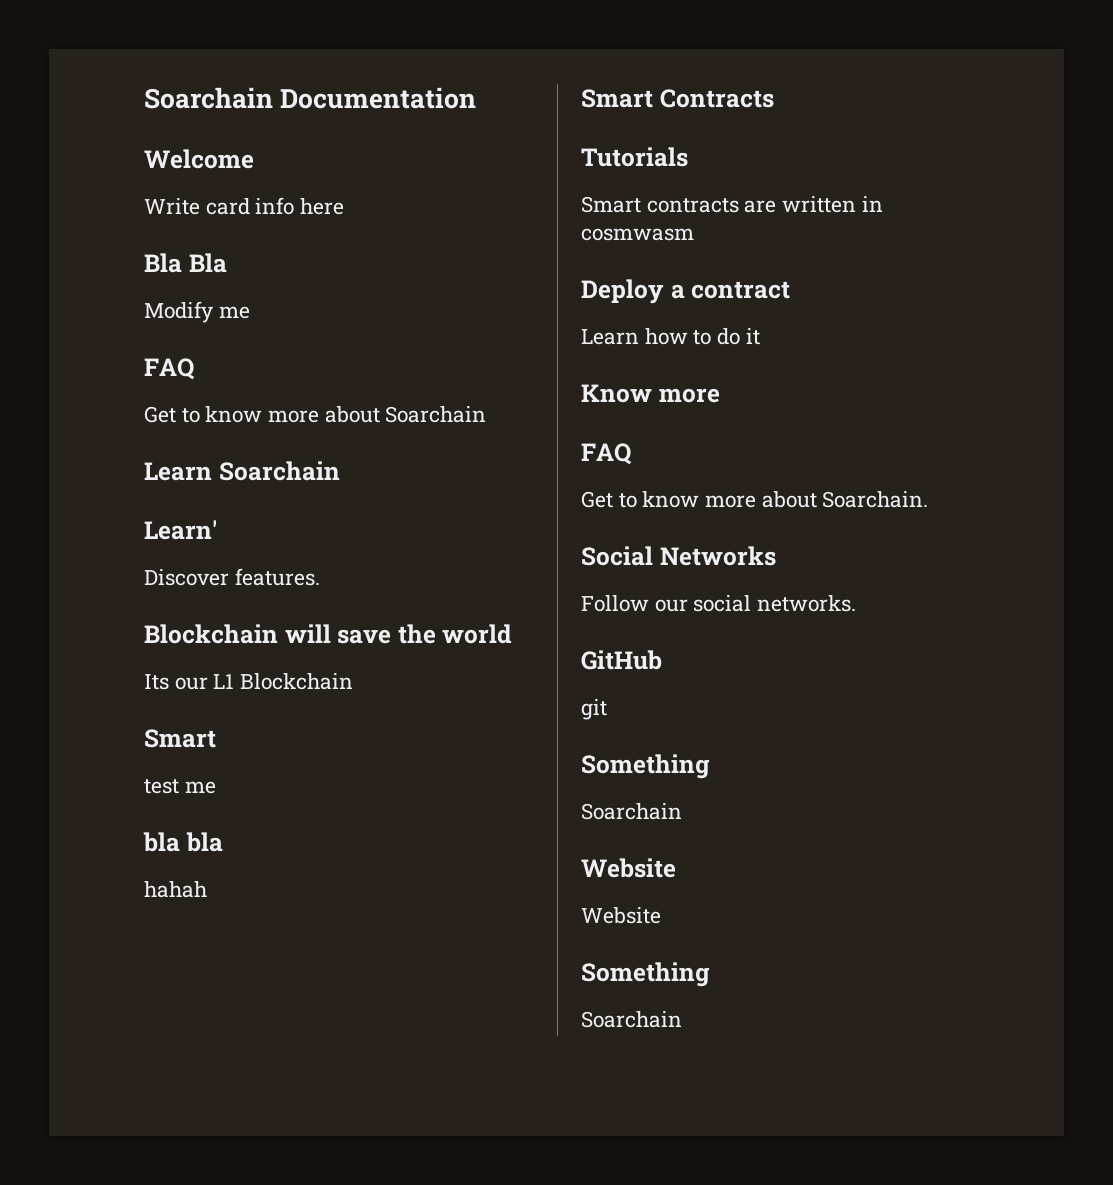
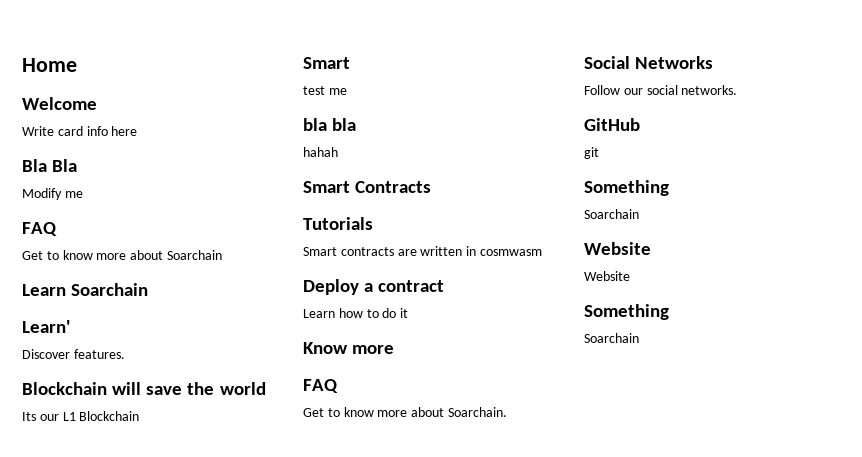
- Soarchain Documentation
+ Home

